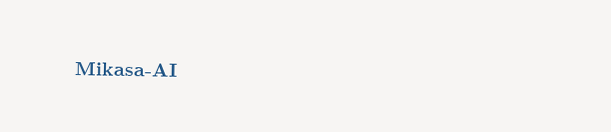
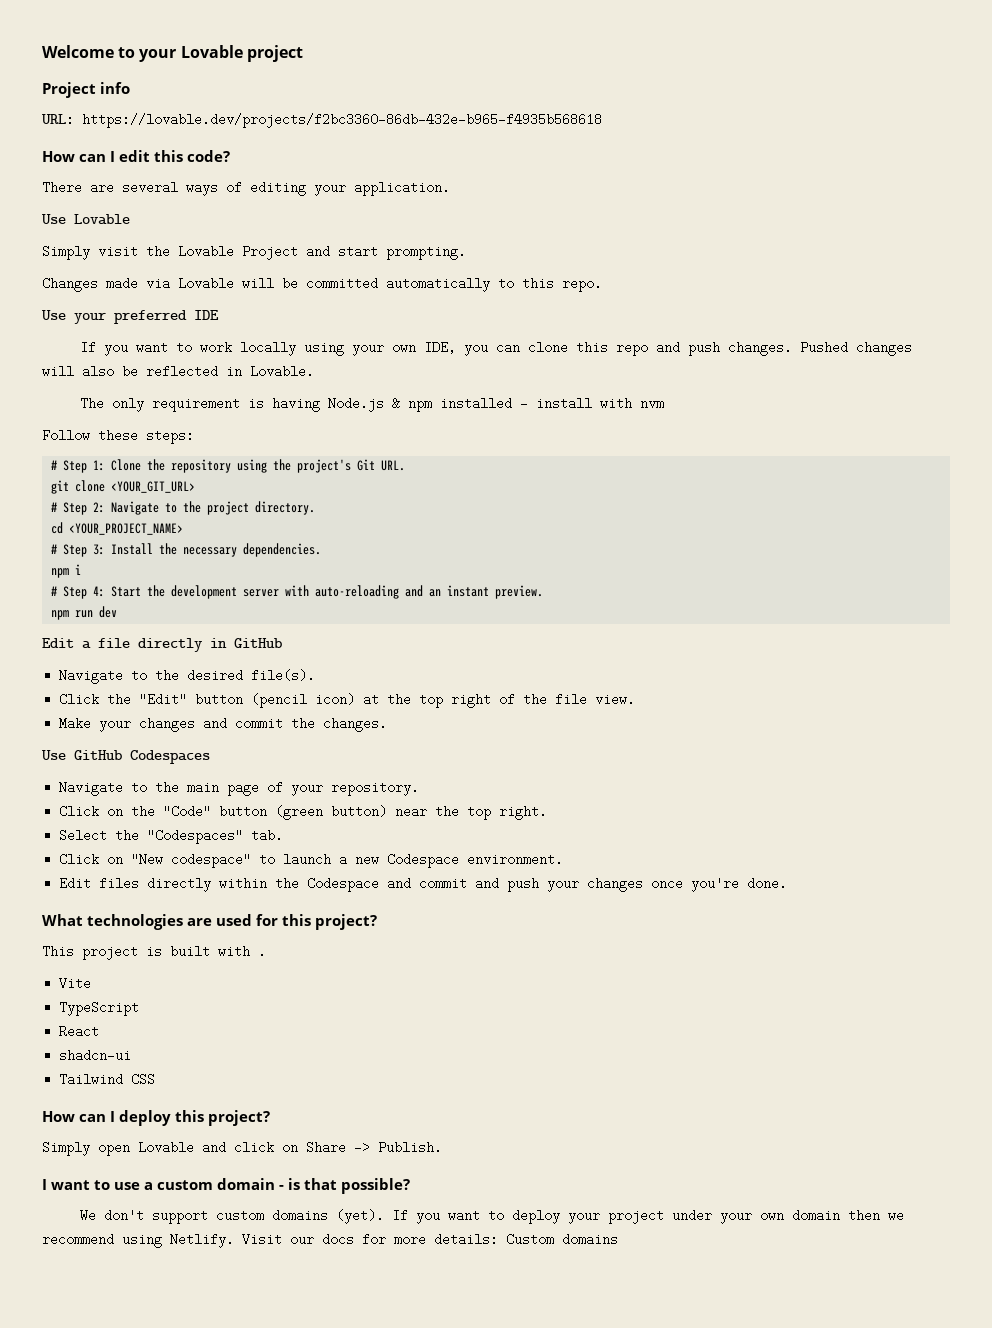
- Mikasa-AI
+ Welcome to your Lovable project
+ Project info
+ URL: https://lovable.dev/projects/f2bc3360-86db-432e-b965-f4935b568618
+ How can I edit this code?
+ There are several ways of editing your application.
+ Use Lovable
+ Simply visit the Lovable Project and start prompting.
+ Changes made via Lovable will be committed automatically to this repo.
+ Use your preferred IDE
+ If you want to work locally using your own IDE, you can clone this repo and push changes. Pushed changes will also be reflected in Lovable.
+ The only requirement is having Node.js & npm installed - install with nvm
+ Follow these steps:
+ # Step 1: Clone the repository using the project's Git URL.
+ git clone <YOUR_GIT_URL>
+ # Step 2: Navigate to the project directory.
+ cd <YOUR_PROJECT_NAME>
+ # Step 3: Install the necessary dependencies.
+ npm i
+ # Step 4: Start the development server with auto-reloading and an instant preview.
+ npm run dev
+ Edit a file directly in GitHub
+ Navigate to the desired file(s).
+ Click the "Edit" button (pencil icon) at the top right of the file view.
+ Make your changes and commit the changes.
+ Use GitHub Codespaces
+ Navigate to the main page of your repository.
+ Click on the "Code" button (green button) near the top right.
+ Select the "Codespaces" tab.
+ Click on "New codespace" to launch a new Codespace environment.
+ Edit files directly within the Codespace and commit and push your changes once you're done.
+ What technologies are used for this project?
+ This project is built with .
+ Vite
+ TypeScript
+ React
+ shadcn-ui
+ Tailwind CSS
+ How can I deploy this project?
+ Simply open Lovable and click on Share -> Publish.
+ I want to use a custom domain - is that possible?
+ We don't support custom domains (yet). If you want to deploy your project under your own domain then we recommend using Netlify. Visit our docs for more details: Custom domains

